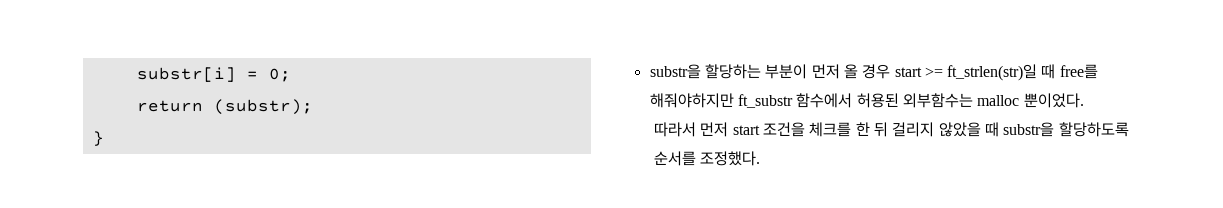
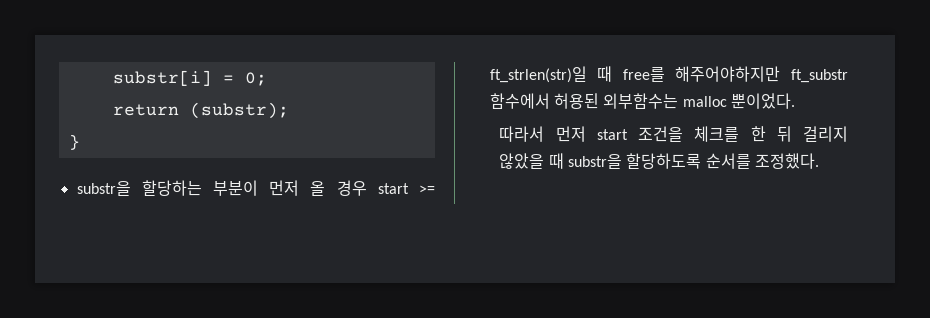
- substr을 할당하는 부분이 먼저 올 경우 start >= ft_strlen(str)일 때 free를 해줘야하지만 ft_substr 함수에서 허용된 외부함수는 malloc 뿐이었다.
+ substr을 할당하는 부분이 먼저 올 경우 start >= ft_strlen(str)일 때 free를 해주어야하지만 ft_substr 함수에서 허용된 외부함수는 malloc 뿐이었다.

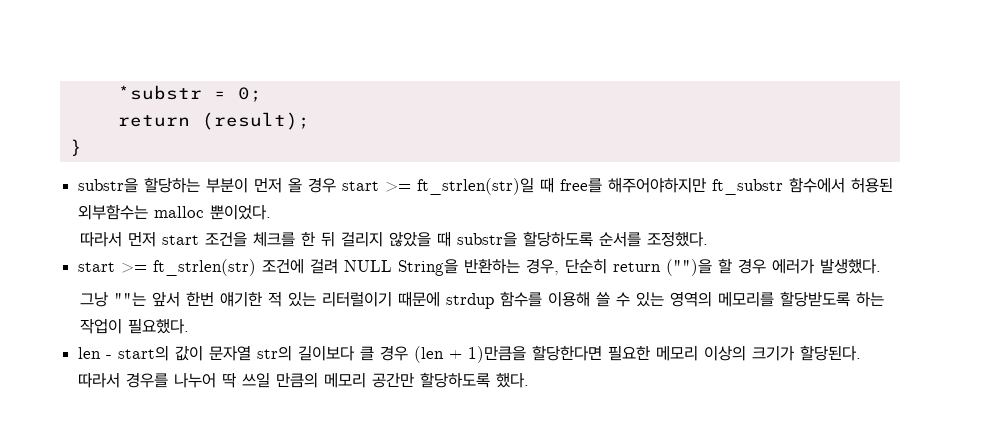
- substr[i] = 0;
+ *substr = 0;
- return (substr);
+ return (result);
+ start >= ft_strlen(str) 조건에 걸려 NULL String을 반환하는 경우, 단순히 return ("")을 할 경우 에러가 발생했다.
+ 그낭 ""는 앞서 한번 얘기한 적 있는 리터럴이기 때문에 strdup 함수를 이용해 쓸 수 있는 영역의 메모리를 할당받도록 하는 작업이 필요했다.
+ len - start의 값이 문자열 str의 길이보다 클 경우 (len + 1)만큼을 할당한다면 필요한 메모리 이상의 크기가 할당된다. 따라서 경우를 나누어 딱 쓰일 만큼의 메모리 공간만 할당하도록 했다.

